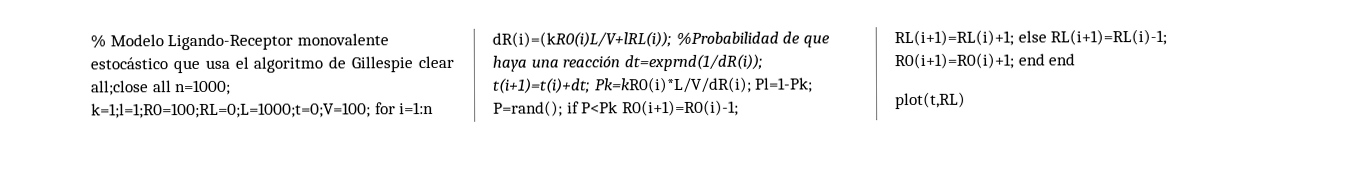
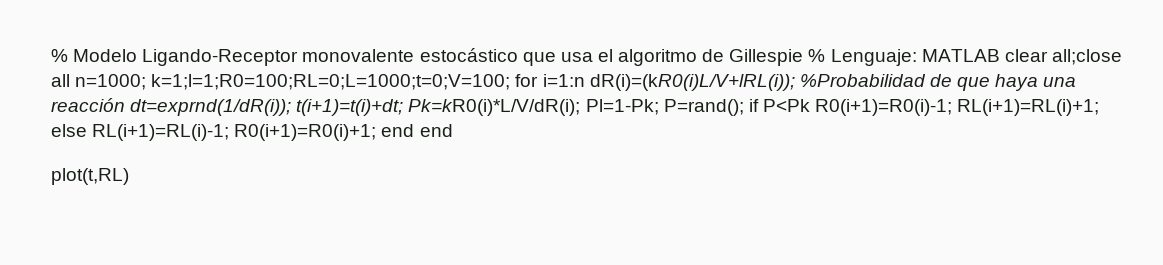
- % Modelo Ligando-Receptor monovalente estocástico que usa el algoritmo de Gillespie clear all;close all n=1000; k=1;l=1;R0=100;RL=0;L=1000;t=0;V=100; for i=1:n dR(i)=(kR0(i)L/V+lRL(i)); %Probabilidad de que haya una reacción dt=exprnd(1/dR(i)); t(i+1)=t(i)+dt; Pk=kR0(i)*L/V/dR(i); Pl=1-Pk; P=rand(); if P<Pk R0(i+1)=R0(i)-1; RL(i+1)=RL(i)+1; else RL(i+1)=RL(i)-1; R0(i+1)=R0(i)+1; end end
+ % Modelo Ligando-Receptor monovalente estocástico que usa el algoritmo de Gillespie % Lenguaje: MATLAB clear all;close all n=1000; k=1;l=1;R0=100;RL=0;L=1000;t=0;V=100; for i=1:n dR(i)=(kR0(i)L/V+lRL(i)); %Probabilidad de que haya una reacción dt=exprnd(1/dR(i)); t(i+1)=t(i)+dt; Pk=kR0(i)*L/V/dR(i); Pl=1-Pk; P=rand(); if P<Pk R0(i+1)=R0(i)-1; RL(i+1)=RL(i)+1; else RL(i+1)=RL(i)-1; R0(i+1)=R0(i)+1; end end

